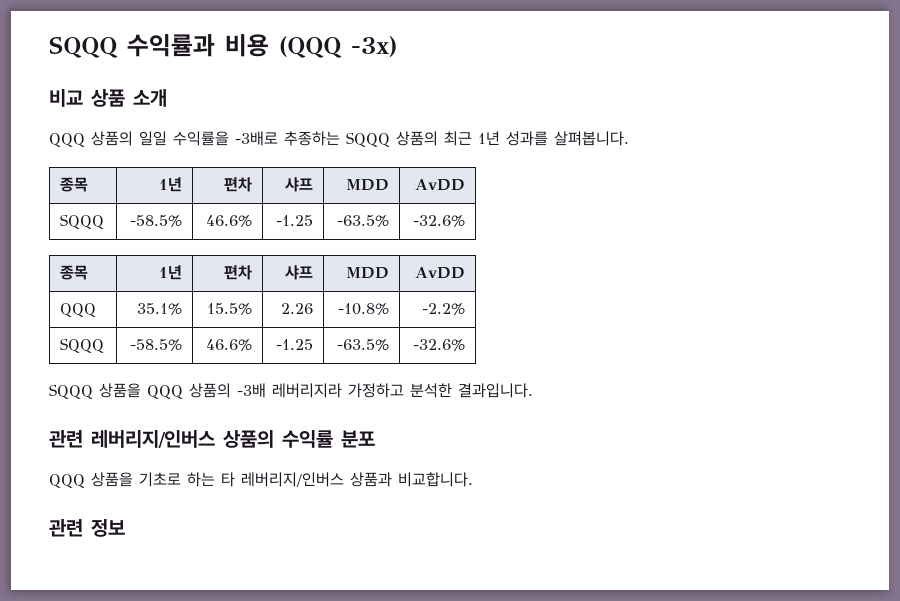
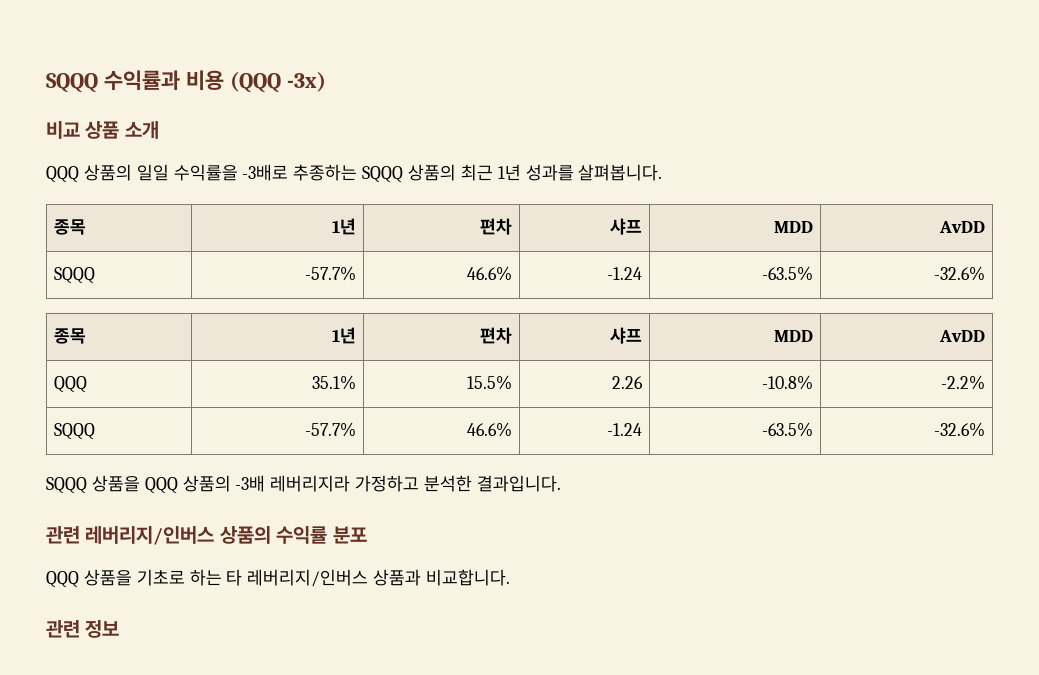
  QQQ 상품의 일일 수익률을 -3배로 추종하는 SQQQ 상품의 최근 1년 성과를 살펴봅니다.
  종목 | 1년 | 편차 | 샤프 | MDD | AvDD
- SQQQ | -58.5% | 46.6% | -1.25 | -63.5% | -32.6%
+ SQQQ | -57.7% | 46.6% | -1.24 | -63.5% | -32.6%
  QQQ | 35.1% | 15.5% | 2.26 | -10.8% | -2.2%
- SQQQ | -58.5% | 46.6% | -1.25 | -63.5% | -32.6%
+ SQQQ | -57.7% | 46.6% | -1.24 | -63.5% | -32.6%

